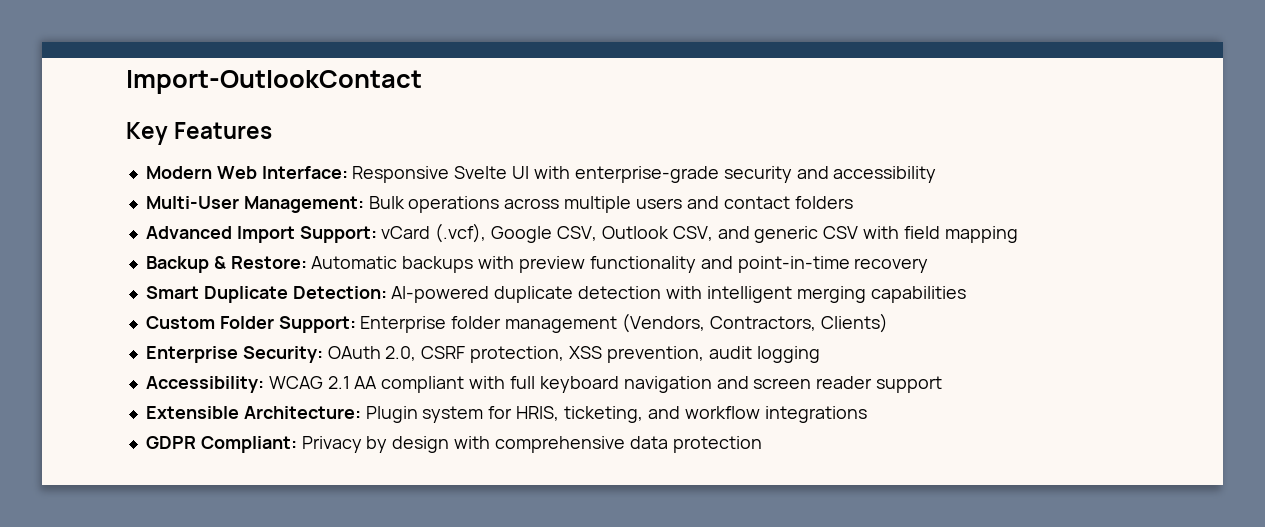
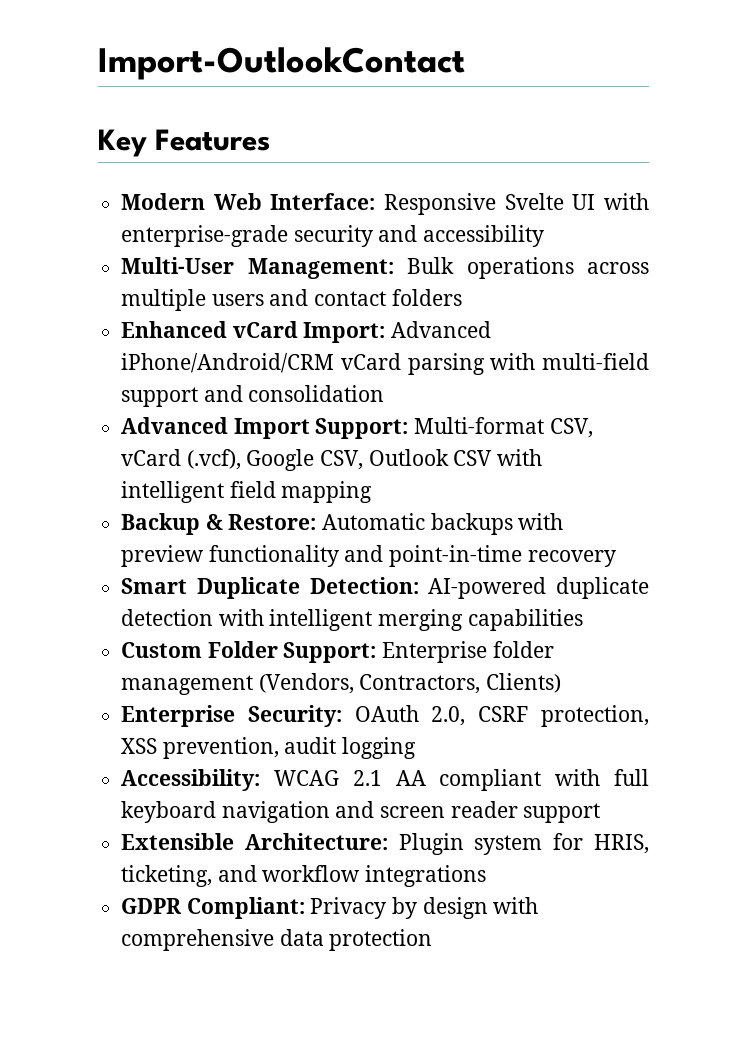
+ Enhanced vCard Import: Advanced iPhone/Android/CRM vCard parsing with multi-field support and consolidation
- Advanced Import Support: vCard (.vcf), Google CSV, Outlook CSV, and generic CSV with field mapping
+ Advanced Import Support: Multi-format CSV, vCard (.vcf), Google CSV, Outlook CSV with intelligent field mapping

